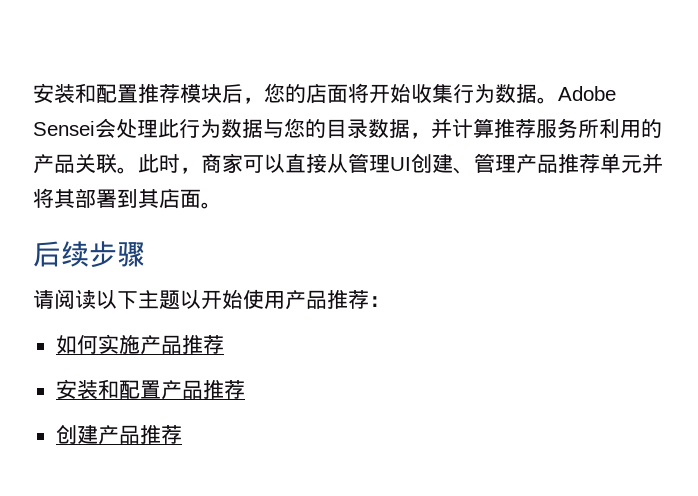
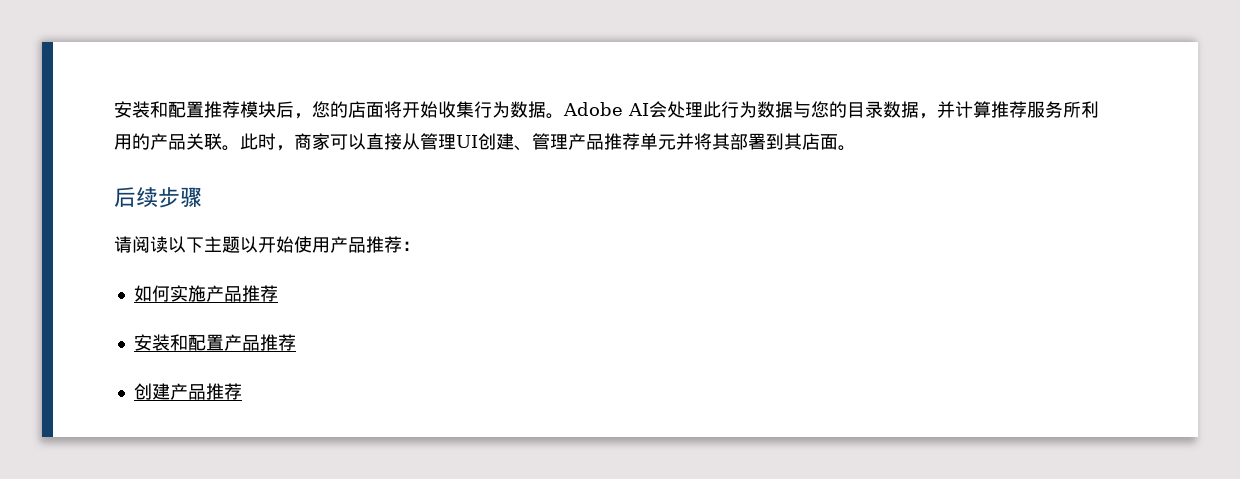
- Adobe Sensei会处理此行为数据与您的目录数据，并计算推荐服务所利用的产品关联。
+ Adobe AI会处理此行为数据与您的目录数据，并计算推荐服务所利用的产品关联。

